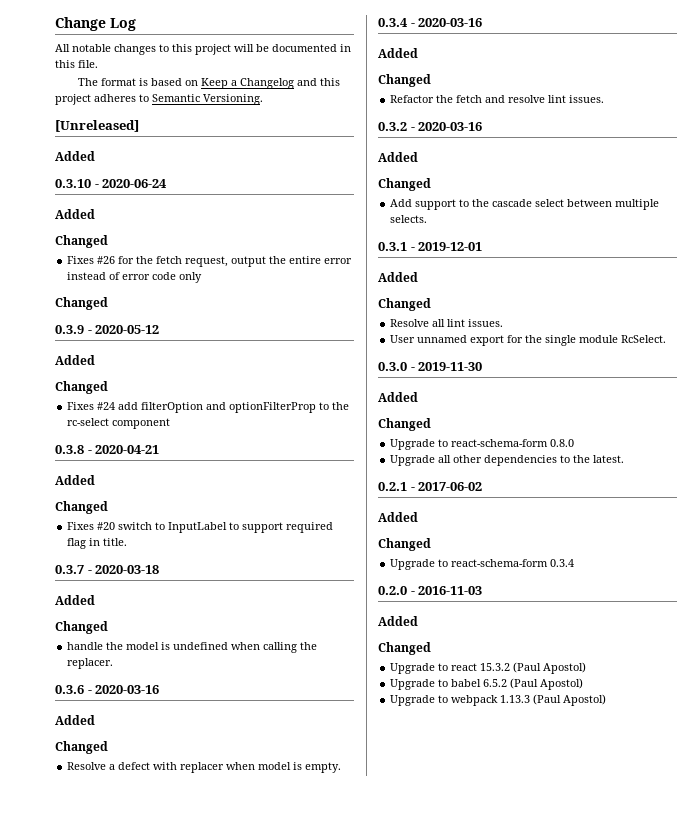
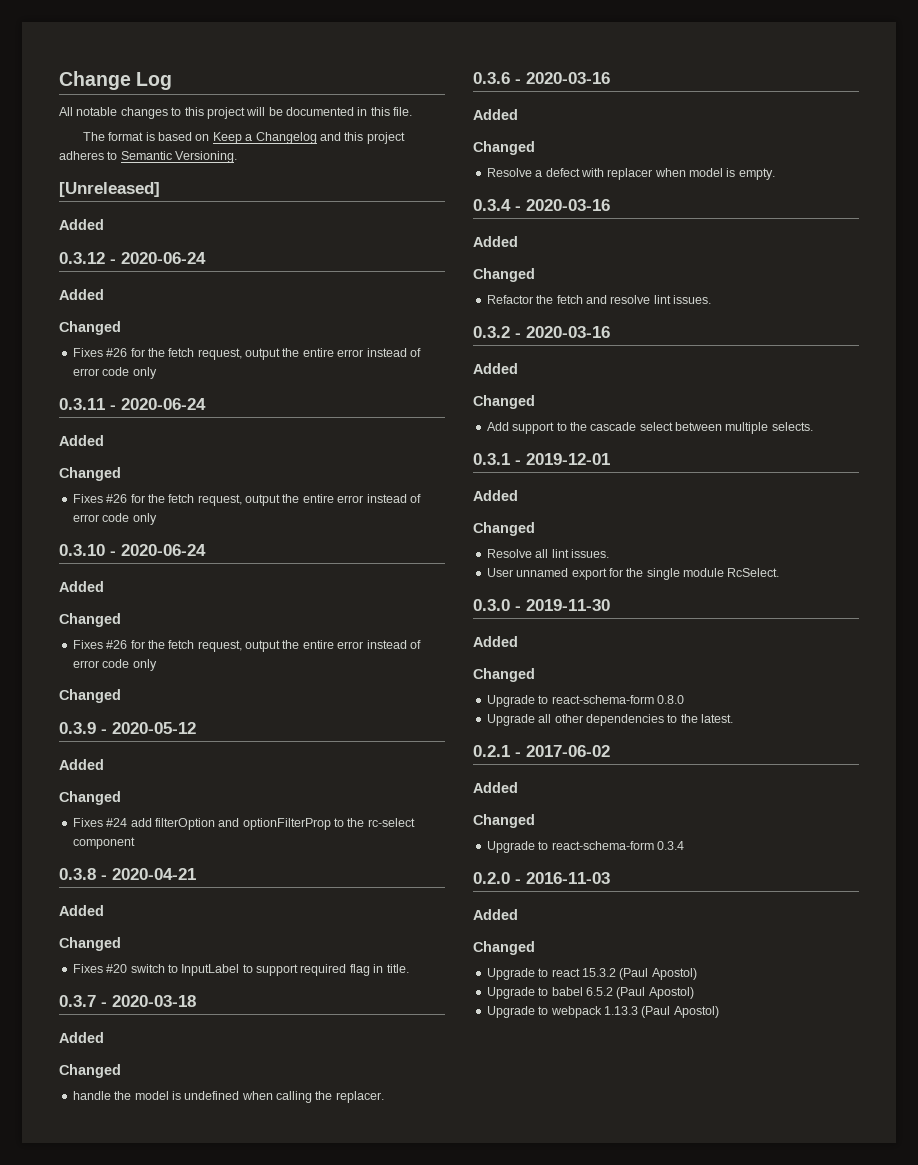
+ 0.3.12 - 2020-06-24
+ Added
+ Changed
+ Fixes #26 for the fetch request, output the entire error instead of error code only
+ 0.3.11 - 2020-06-24
+ Added
+ Changed
+ Fixes #26 for the fetch request, output the entire error instead of error code only

